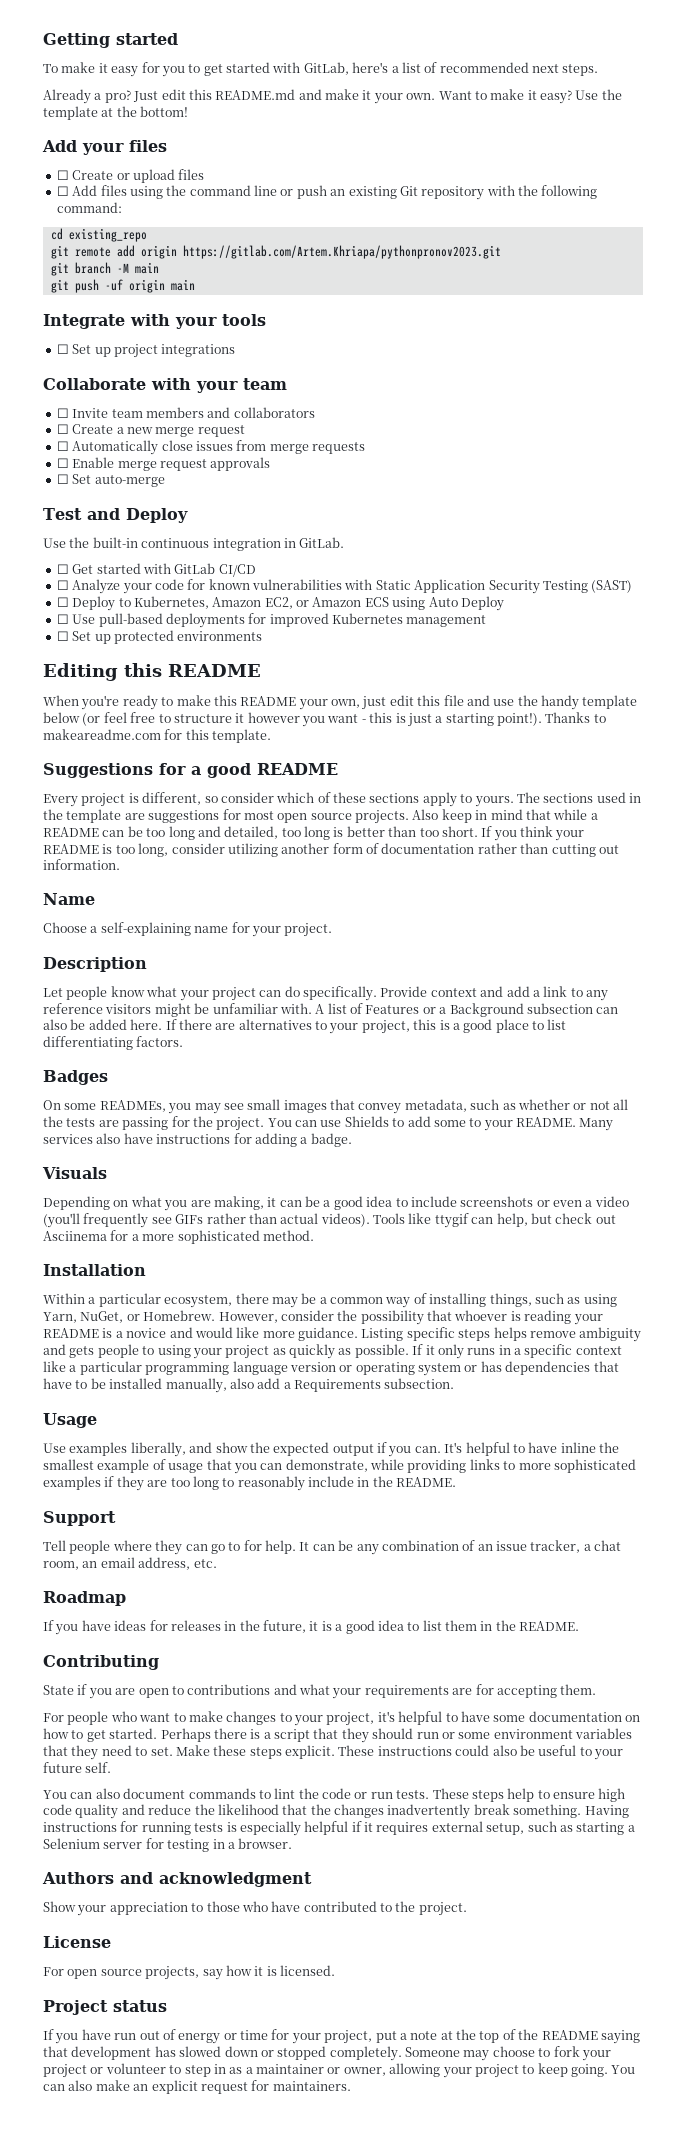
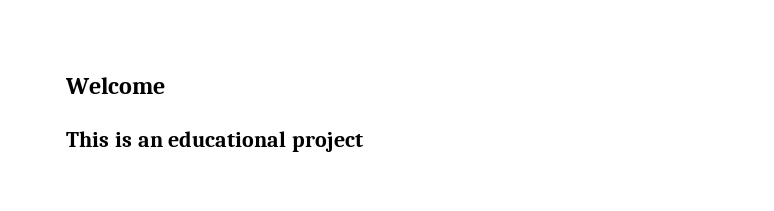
- Getting started
- To make it easy for you to get started with GitLab, here's a list of recommended next steps.
- Already a pro? Just edit this README.md and make it your own. Want to make it easy? Use the template at the bottom!
- Add your files
- ☐ Create or upload files
- ☐ Add files using the command line or push an existing Git repository with the following command:
- cd existing_repo
- git remote add origin https://gitlab.com/Artem.Khriapa/pythonpronov2023.git
- git branch -M main
- git push -uf origin main
- Integrate with your tools
- ☐ Set up project integrations
- Collaborate with your team
- ☐ Invite team members and collaborators
- ☐ Create a new merge request
- ☐ Automatically close issues from merge requests
- ☐ Enable merge request approvals
- ☐ Set auto-merge
- Test and Deploy
- Use the built-in continuous integration in GitLab.
- ☐ Get started with GitLab CI/CD
- ☐ Analyze your code for known vulnerabilities with Static Application Security Testing (SAST)
- ☐ Deploy to Kubernetes, Amazon EC2, or Amazon ECS using Auto Deploy
- ☐ Use pull-based deployments for improved Kubernetes management
- ☐ Set up protected environments
- Editing this README
- When you're ready to make this README your own, just edit this file and use the handy template below (or feel free to structure it however you want - this is just a starting point!). Thanks to makeareadme.com for this template.
- Suggestions for a good README
- Every project is different, so consider which of these sections apply to yours. The sections used in the template are suggestions for most open source projects. Also keep in mind that while a README can be too long and detailed, too long is better than too short. If you think your README is too long, consider utilizing another form of documentation rather than cutting out information.
- Name
- Choose a self-explaining name for your project.
- Description
- Let people know what your project can do specifically. Provide context and add a link to any reference visitors might be unfamiliar with. A list of Features or a Background subsection can also be added here. If there are alternatives to your project, this is a good place to list differentiating factors.
- Badges
- On some READMEs, you may see small images that convey metadata, such as whether or not all the tests are passing for the project. You can use Shields to add some to your README. Many services also have instructions for adding a badge.
- Visuals
- Depending on what you are making, it can be a good idea to include screenshots or even a video (you'll frequently see GIFs rather than actual videos). Tools like ttygif can help, but check out Asciinema for a more sophisticated method.
- Installation
- Within a particular ecosystem, there may be a common way of installing things, such as using Yarn, NuGet, or Homebrew. However, consider the possibility that whoever is reading your README is a novice and would like more guidance. Listing specific steps helps remove ambiguity and gets people to using your project as quickly as possible. If it only runs in a specific context like a particular programming language version or operating system or has dependencies that have to be installed manually, also add a Requirements subsection.
- Usage
- Use examples liberally, and show the expected output if you can. It's helpful to have inline the smallest example of usage that you can demonstrate, while providing links to more sophisticated examples if they are too long to reasonably include in the README.
- Support
- Tell people where they can go to for help. It can be any combination of an issue tracker, a chat room, an email address, etc.
- Roadmap
- If you have ideas for releases in the future, it is a good idea to list them in the README.
- Contributing
- State if you are open to contributions and what your requirements are for accepting them.
- For people who want to make changes to your project, it's helpful to have some documentation on how to get started. Perhaps there is a script that they should run or some environment variables that they need to set. Make these steps explicit. These instructions could also be useful to your future self.
- You can also document commands to lint the code or run tests. These steps help to ensure high code quality and reduce the likelihood that the changes inadvertently break something. Having instructions for running tests is especially helpful if it requires external setup, such as starting a Selenium server for testing in a browser.
- Authors and acknowledgment
- Show your appreciation to those who have contributed to the project.
- License
- For open source projects, say how it is licensed.
- Project status
- If you have run out of energy or time for your project, put a note at the top of the README saying that development has slowed down or stopped completely. Someone may choose to fork your project or volunteer to step in as a maintainer or owner, allowing your project to keep going. You can also make an explicit request for maintainers.
+ Welcome
+ This is an educational project

